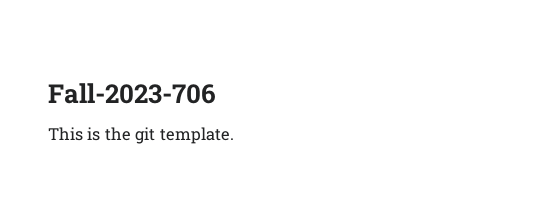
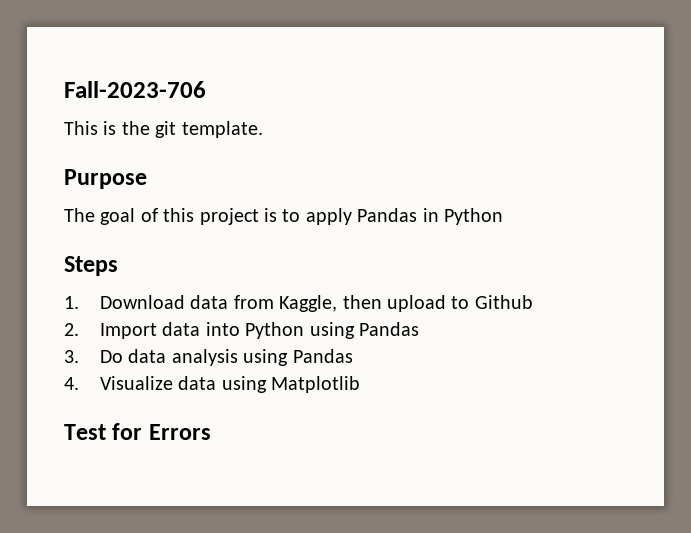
+ Purpose
+ The goal of this project is to apply Pandas in Python
+ Steps
+ 1. Download data from Kaggle, then upload to Github
+ 2. Import data into Python using Pandas
+ 3. Do data analysis using Pandas
+ 4. Visualize data using Matplotlib
+ Test for Errors

